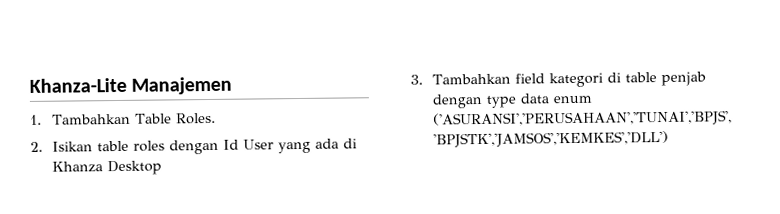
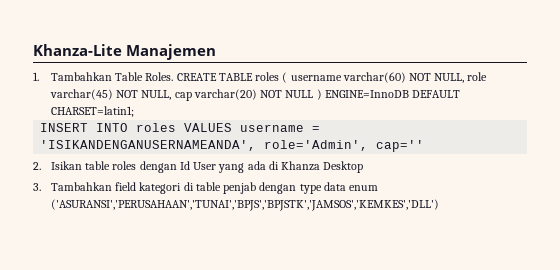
+ CREATE TABLE roles ( username varchar(60) NOT NULL, role varchar(45) NOT NULL, cap varchar(20) NOT NULL ) ENGINE=InnoDB DEFAULT CHARSET=latin1;
+ INSERT INTO roles VALUES username = 'ISIKANDENGANUSERNAMEANDA', role='Admin', cap=''

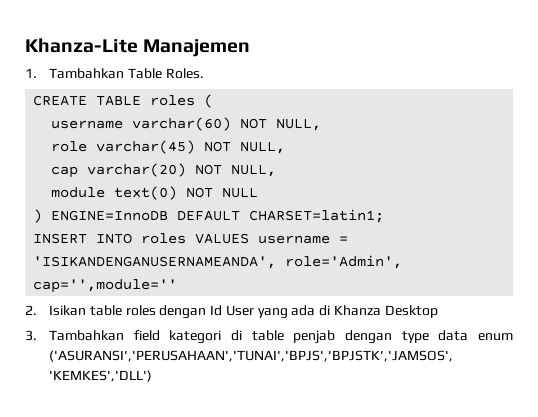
- 1. Tambahkan Table Roles. CREATE TABLE roles ( username varchar(60) NOT NULL, role varchar(45) NOT NULL, cap varchar(20) NOT NULL ) ENGINE=InnoDB DEFAULT CHARSET=latin1;
+ 1. Tambahkan Table Roles.
+ CREATE TABLE roles (
+ username varchar(60) NOT NULL,
+ role varchar(45) NOT NULL,
+ cap varchar(20) NOT NULL,
+ module text(0) NOT NULL
+ ) ENGINE=InnoDB DEFAULT CHARSET=latin1;
- INSERT INTO roles VALUES username = 'ISIKANDENGANUSERNAMEANDA', role='Admin', cap=''
+ INSERT INTO roles VALUES username = 'ISIKANDENGANUSERNAMEANDA', role='Admin', cap='',module=''

